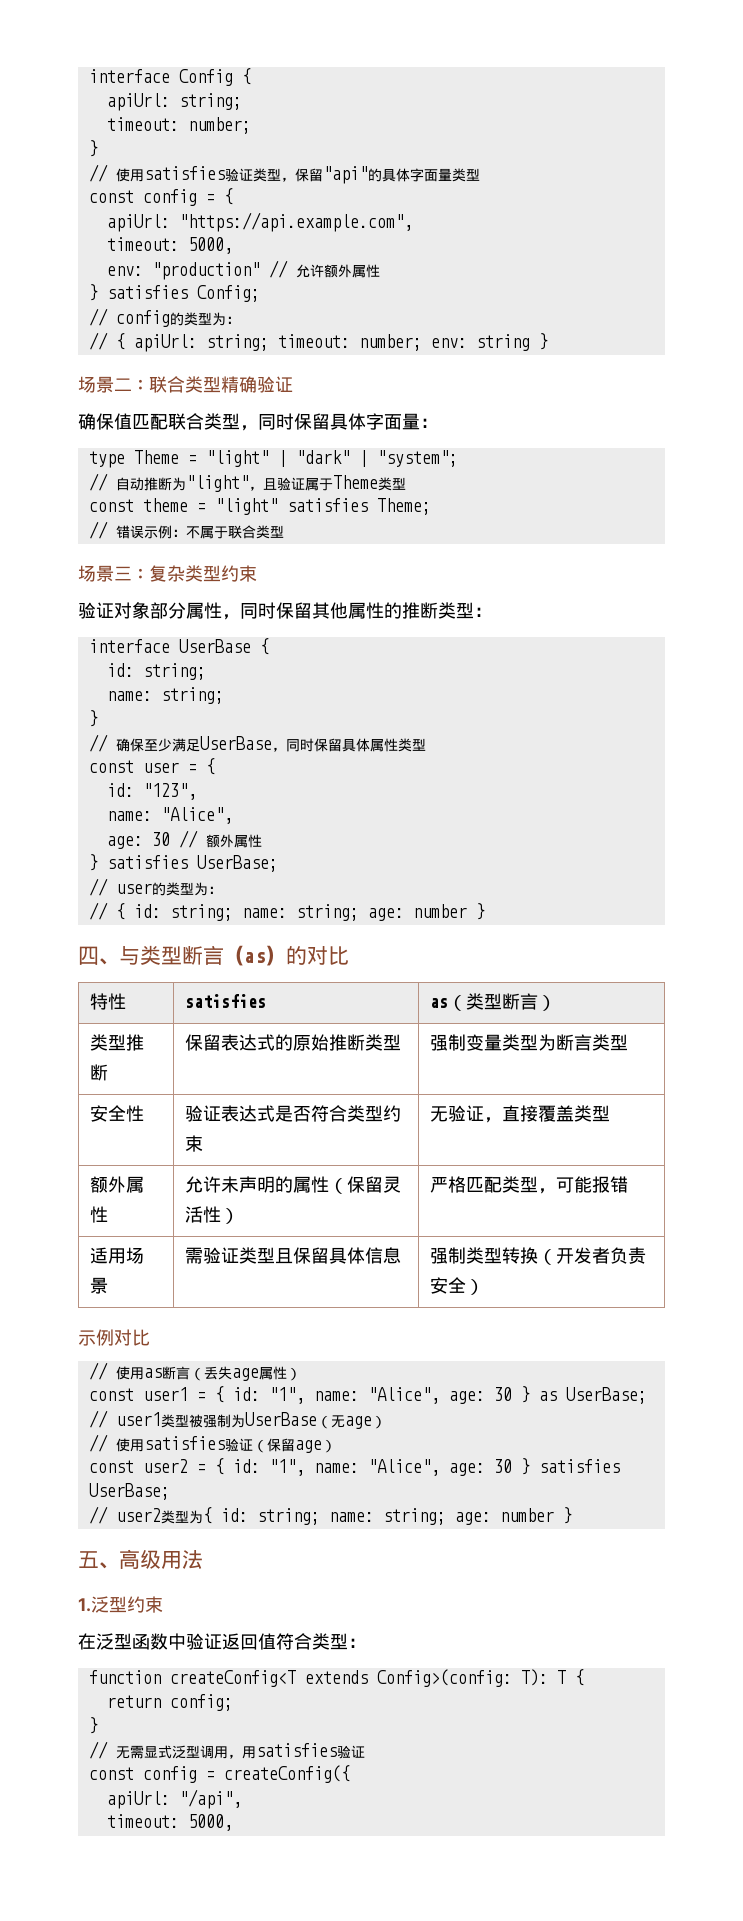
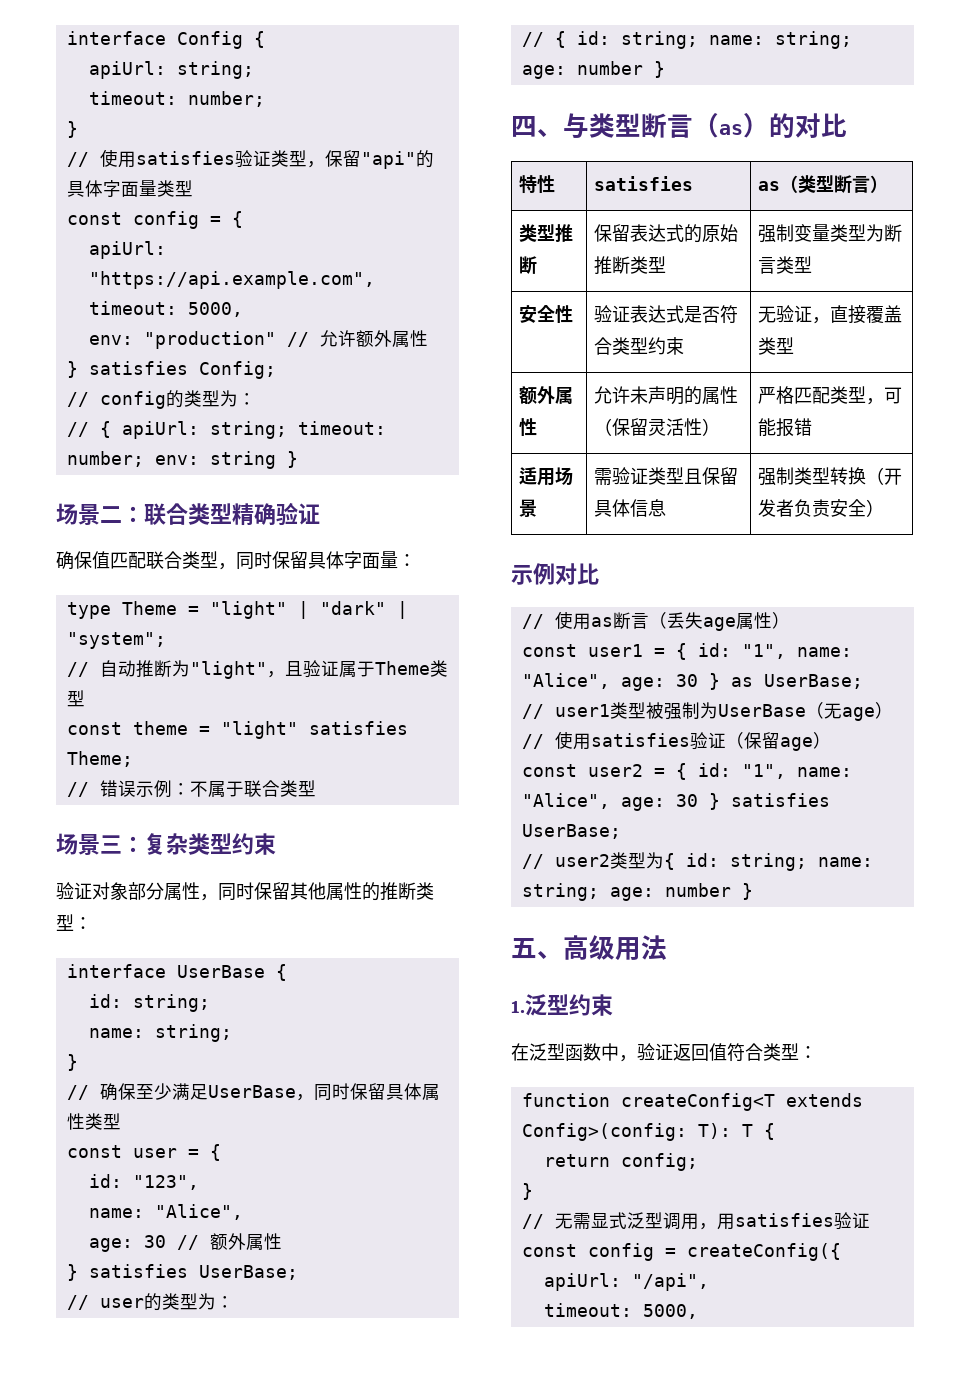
- 在泛型函数中验证返回值符合类型：
+ 在泛型函数中，验证返回值符合类型：

